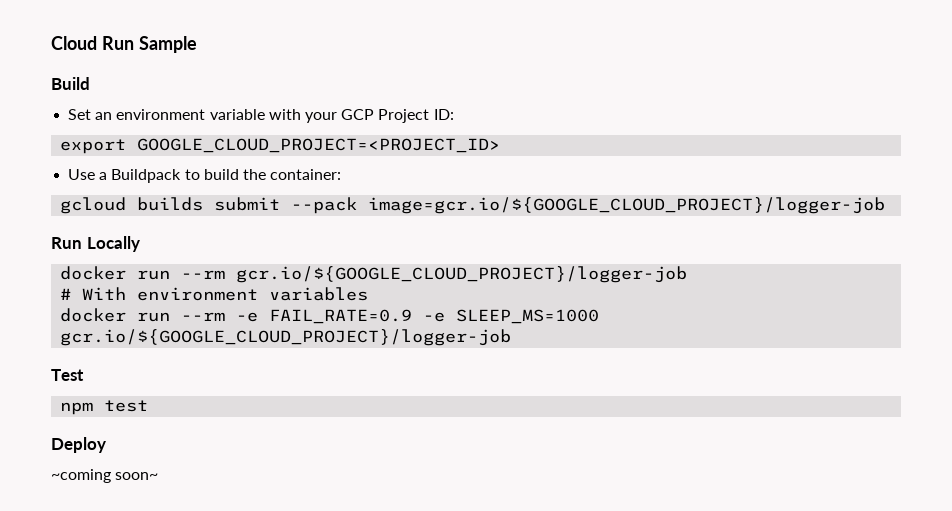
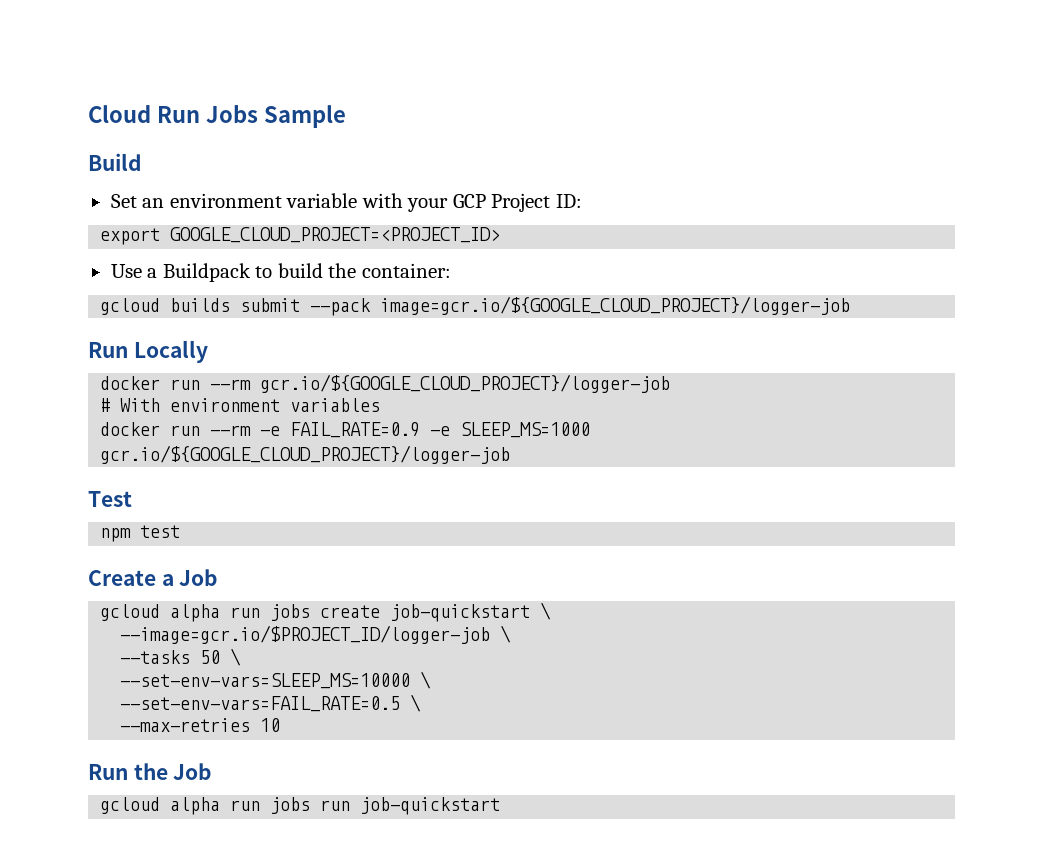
- Cloud Run Sample
+ Cloud Run Jobs Sample
- Deploy
- ~coming soon~
+ Create a Job
+ gcloud alpha run jobs create job-quickstart \
+ --image=gcr.io/$PROJECT_ID/logger-job \
+ --tasks 50 \
+ --set-env-vars=SLEEP_MS=10000 \
+ --set-env-vars=FAIL_RATE=0.5 \
+ --max-retries 10
+ Run the Job
+ gcloud alpha run jobs run job-quickstart

